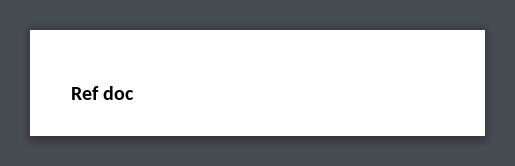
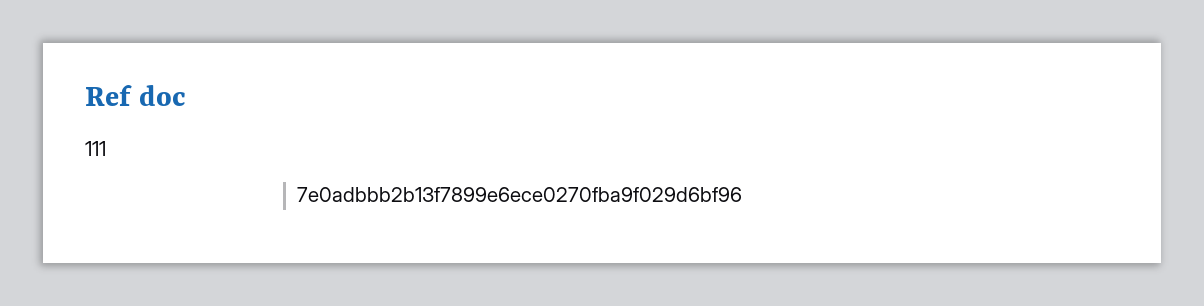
+ 111
+ 7e0adbbb2b13f7899e6ece0270fba9f029d6bf96

